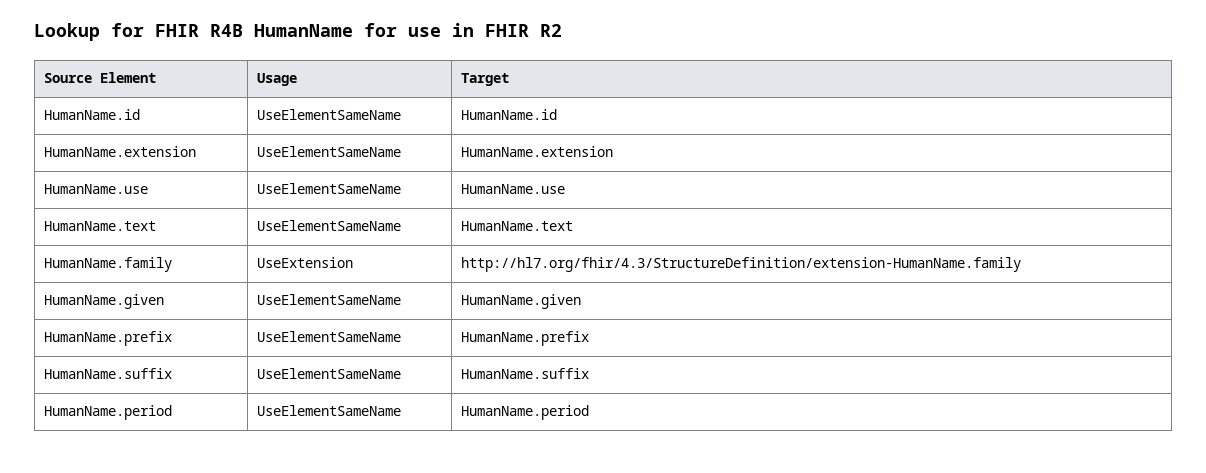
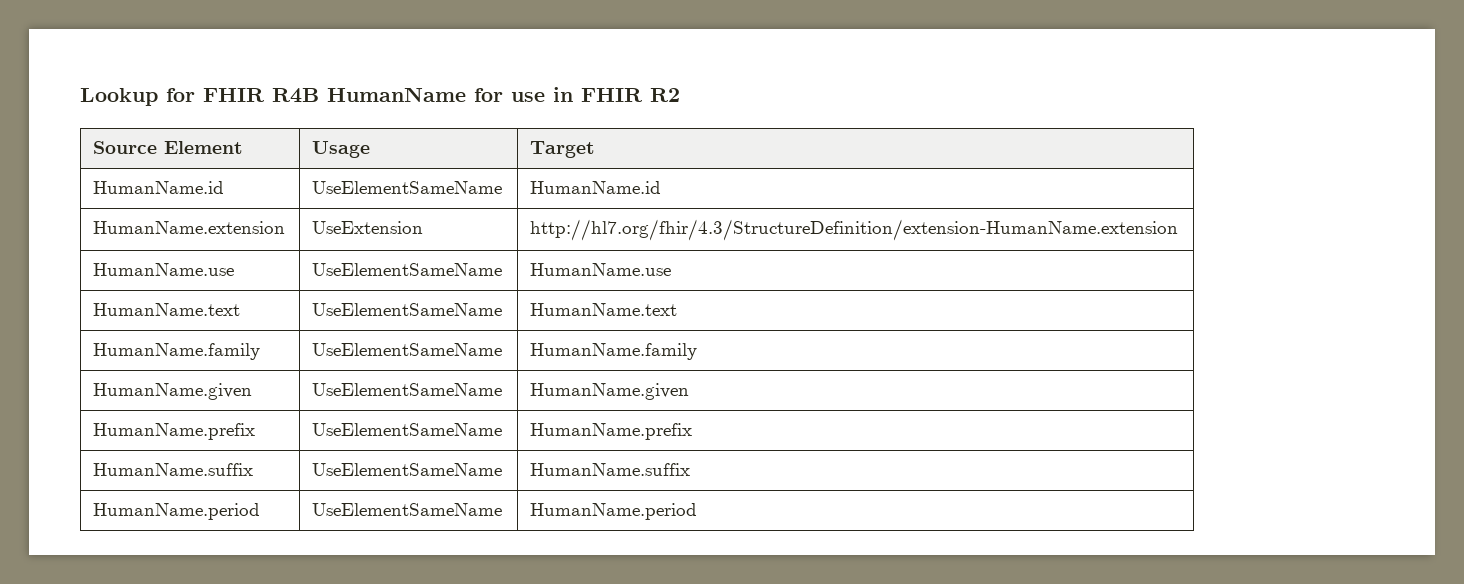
- HumanName.extension | UseElementSameName | HumanName.extension
+ HumanName.extension | UseExtension | http://hl7.org/fhir/4.3/StructureDefinition/extension-HumanName.extension
- HumanName.family | UseExtension | http://hl7.org/fhir/4.3/StructureDefinition/extension-HumanName.family
+ HumanName.family | UseElementSameName | HumanName.family

